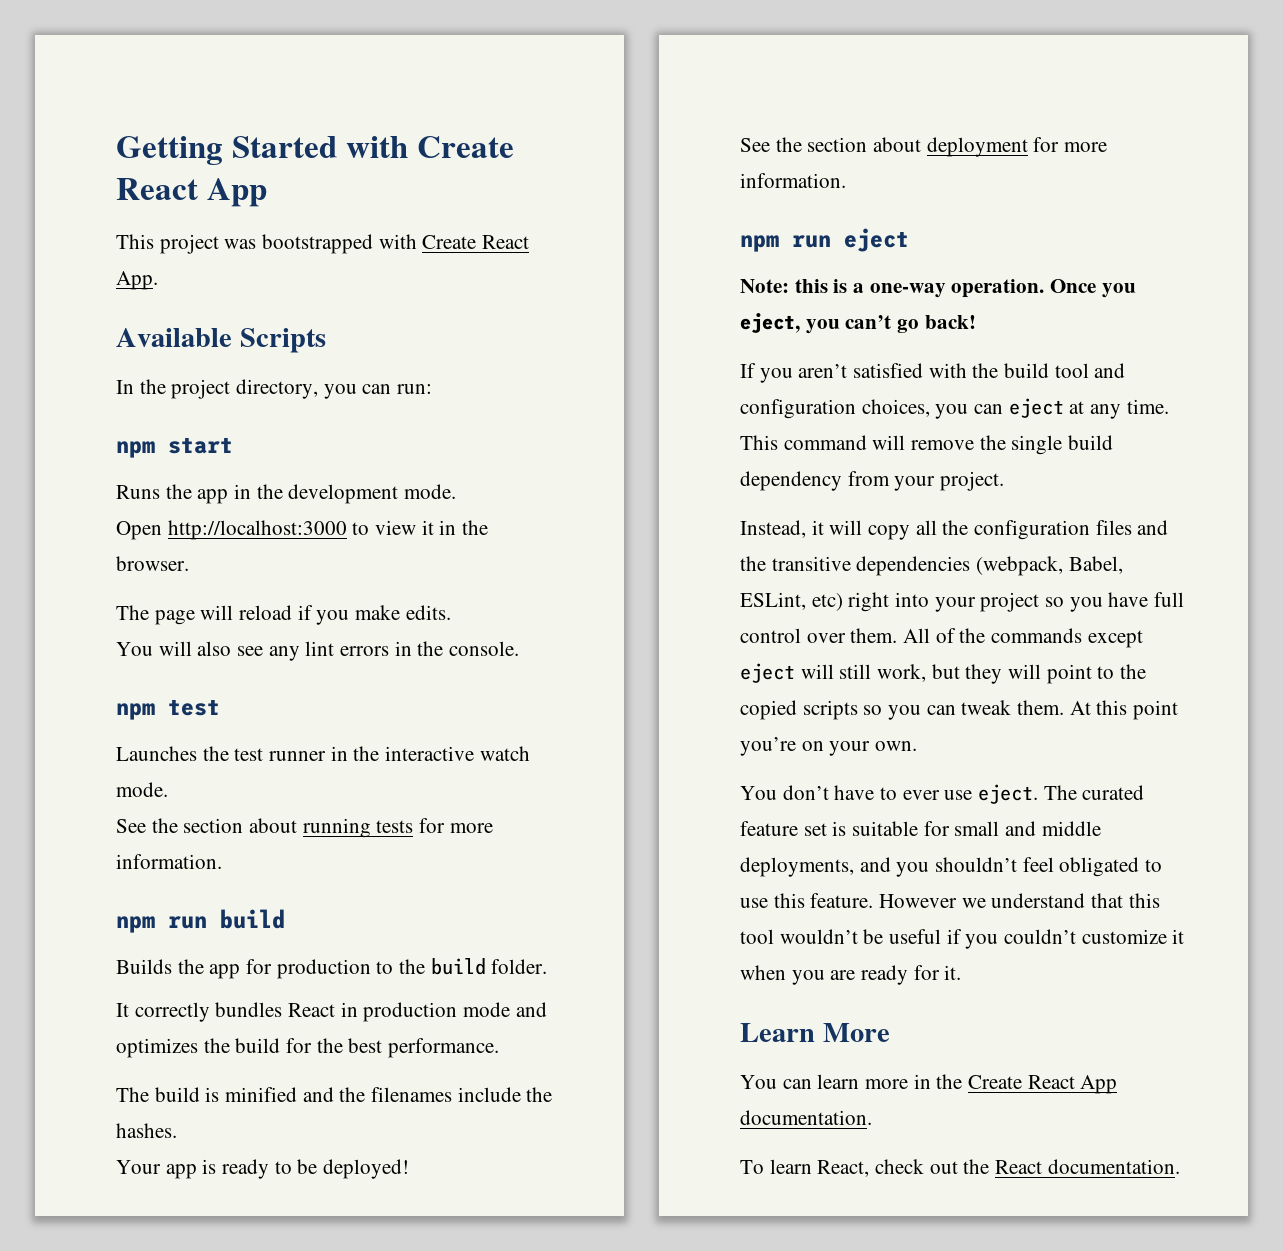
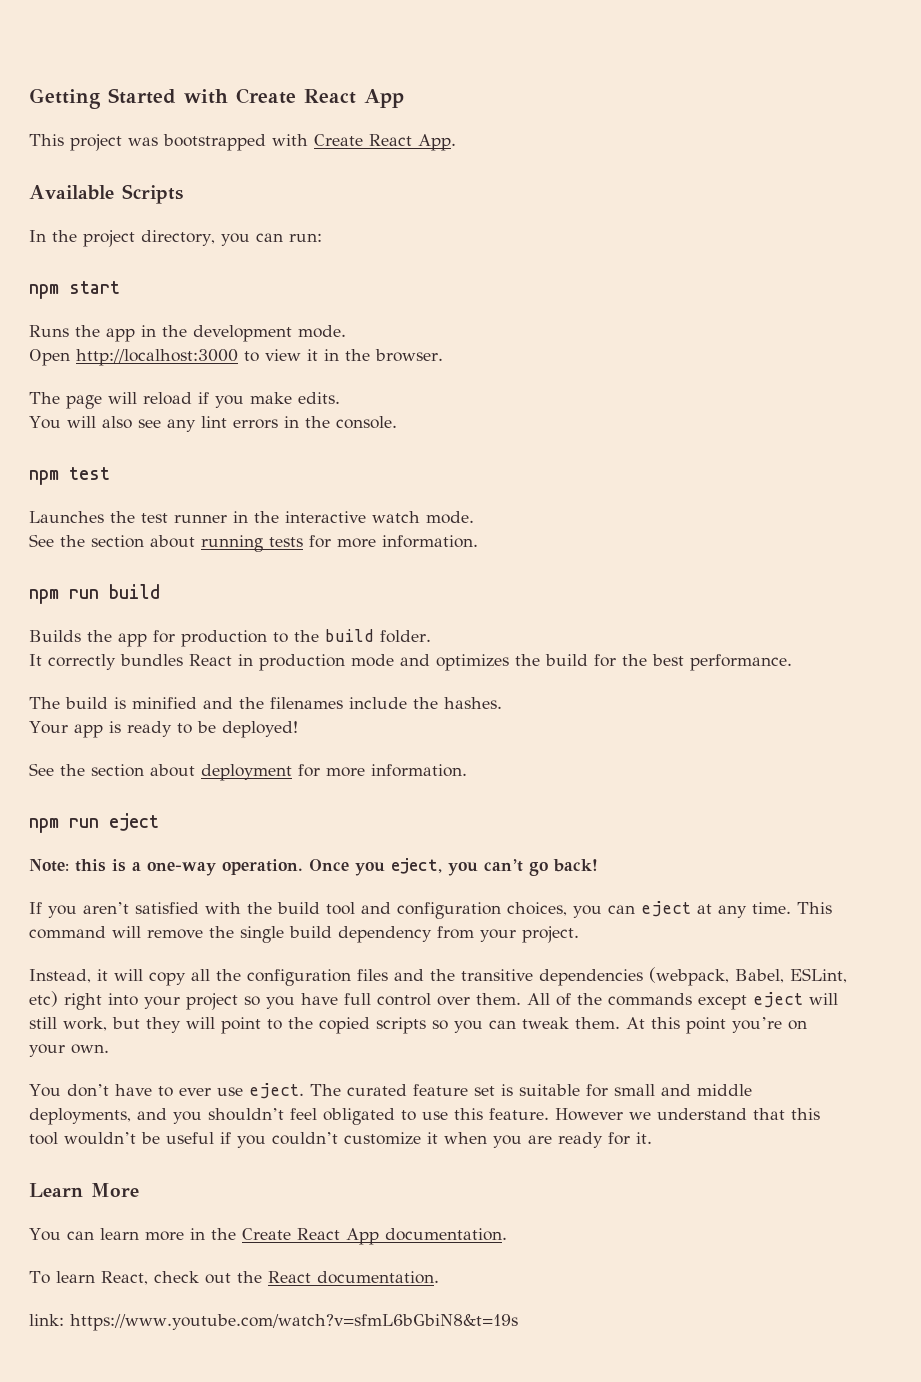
+ link: https://www.youtube.com/watch?v=sfmL6bGbiN8&t=19s

